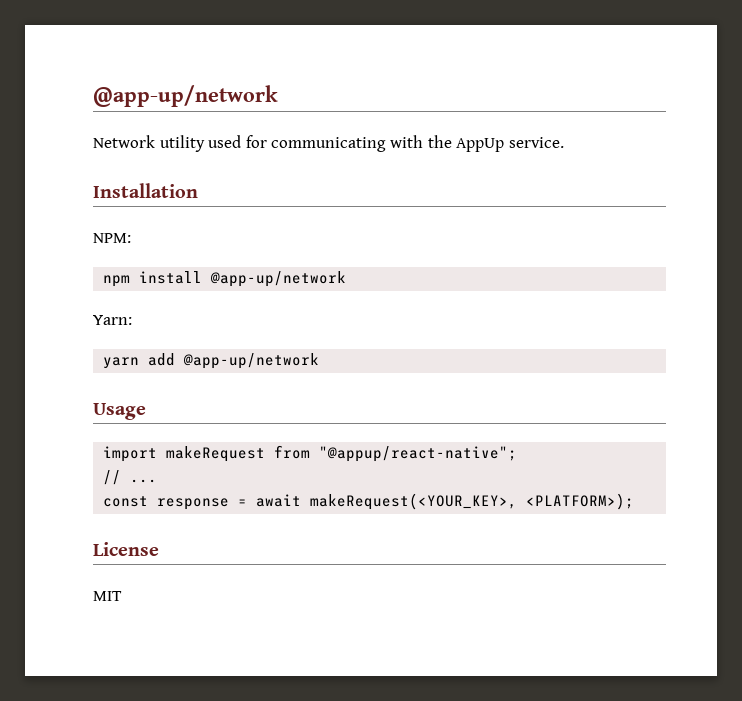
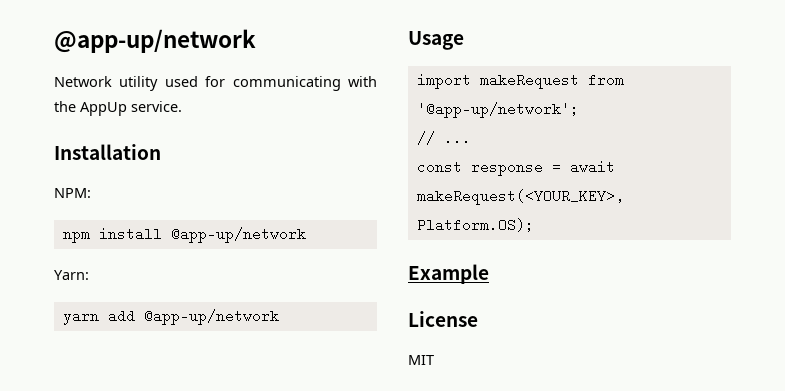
- import makeRequest from "@appup/react-native";
+ import makeRequest from '@app-up/network';
- const response = await makeRequest(<YOUR_KEY>, <PLATFORM>);
+ const response = await makeRequest(<YOUR_KEY>, Platform.OS);
+ Example

